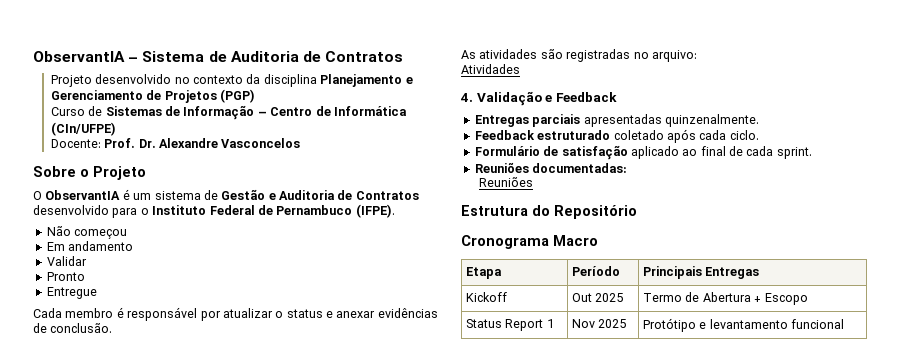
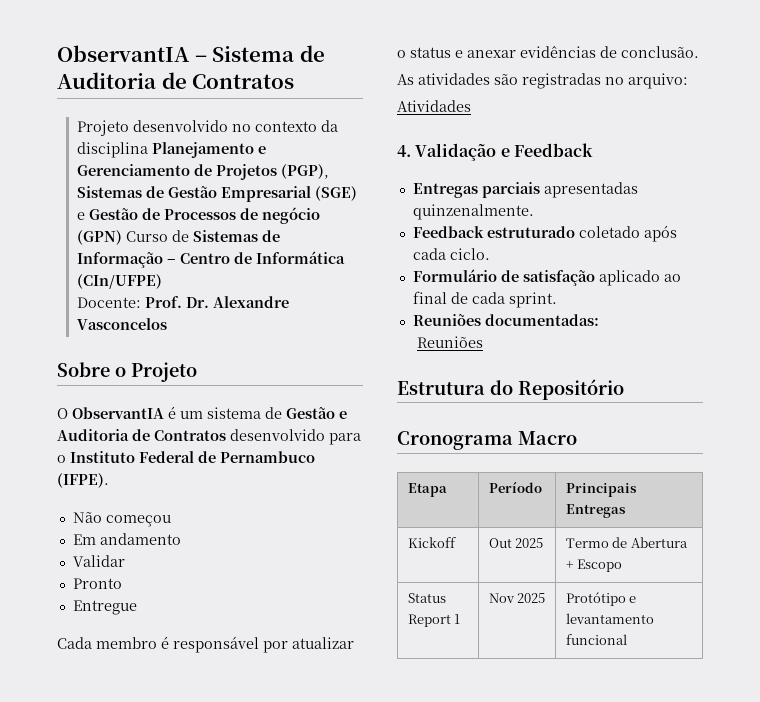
- Projeto desenvolvido no contexto da disciplina Planejamento e Gerenciamento de Projetos (PGP)
- Curso de Sistemas de Informação – Centro de Informática (CIn/UFPE)
+ Projeto desenvolvido no contexto da disciplina Planejamento e Gerenciamento de Projetos (PGP), Sistemas de Gestão Empresarial (SGE) e Gestão de Processos de negócio (GPN) Curso de Sistemas de Informação – Centro de Informática (CIn/UFPE)

